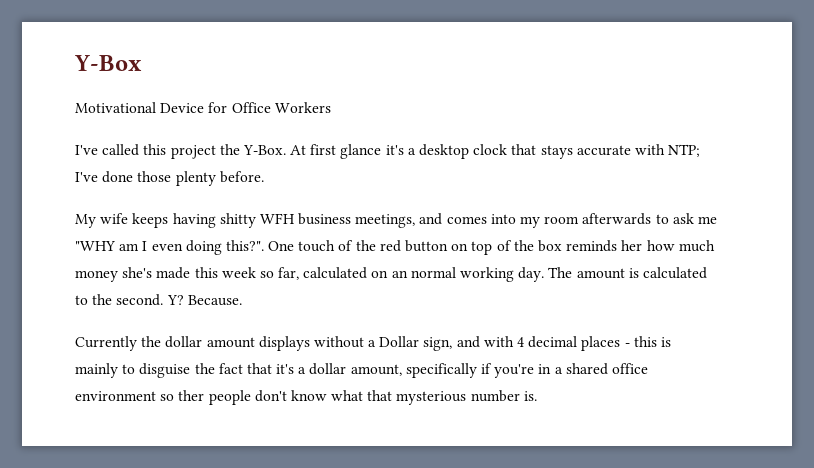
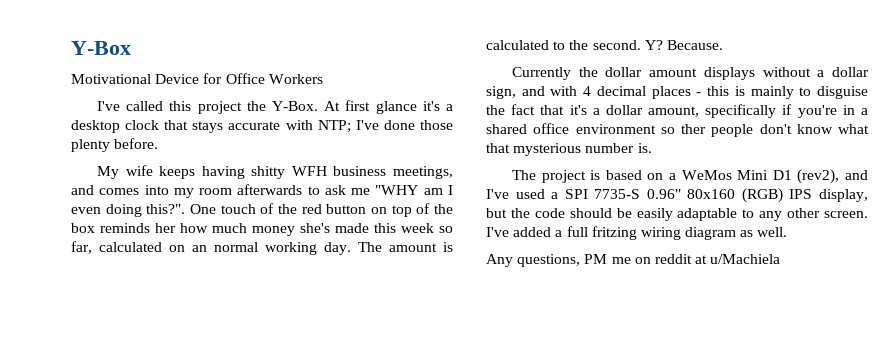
- Currently the dollar amount displays without a Dollar sign, and with 4 decimal places - this is mainly to disguise the fact that it's a dollar amount, specifically if you're in a shared office environment so ther people don't know what that mysterious number is.
+ Currently the dollar amount displays without a dollar sign, and with 4 decimal places - this is mainly to disguise the fact that it's a dollar amount, specifically if you're in a shared office environment so ther people don't know what that mysterious number is.
+ The project is based on a WeMos Mini D1 (rev2), and I've used a SPI 7735-S 0.96" 80x160 (RGB) IPS display, but the code should be easily adaptable to any other screen. I've added a full fritzing wiring diagram as well.
+ Any questions, PM me on reddit at u/Machiela

